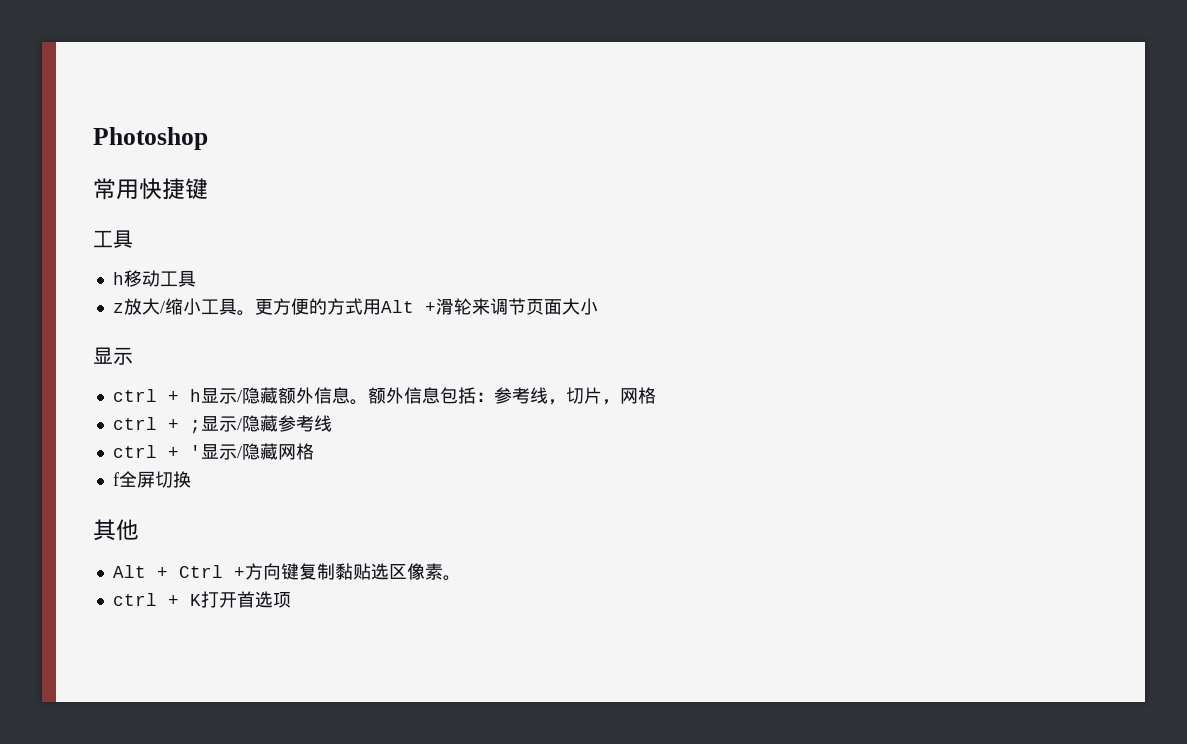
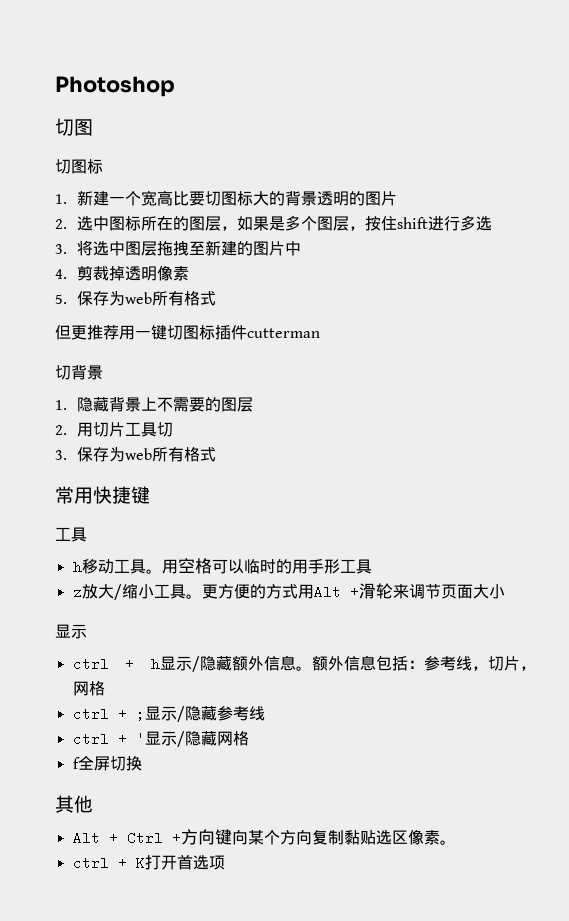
  Photoshop
+ 切图
+ 切图标
+ 1.新建一个宽高比要切图标大的背景透明的图片
+ 2.选中图标所在的图层，如果是多个图层，按住shift进行多选
+ 3.将选中图层拖拽至新建的图片中
+ 4.剪裁掉透明像素
+ 5.保存为web所有格式
+ 但更推荐用一键切图标插件cutterman
+ 切背景
+ 1.隐藏背景上不需要的图层
+ 2.用切片工具切
+ 3.保存为web所有格式
- h移动工具
+ h移动工具。用空格可以临时的用手形工具
- Alt + Ctrl +方向键复制黏贴选区像素。
+ Alt + Ctrl +方向键向某个方向复制黏贴选区像素。

